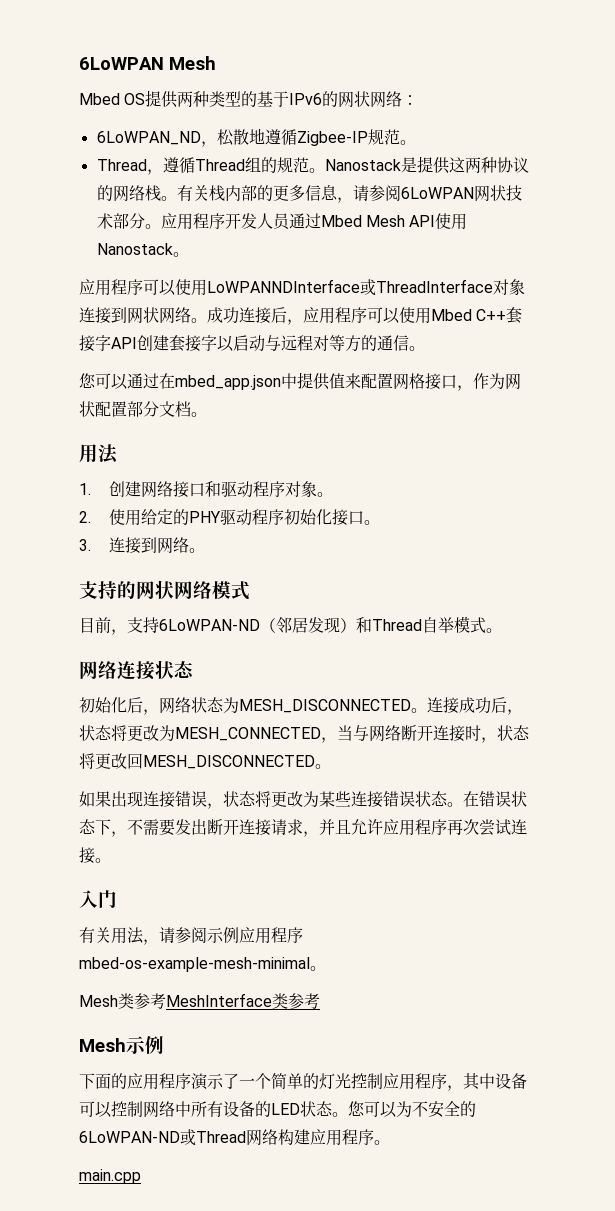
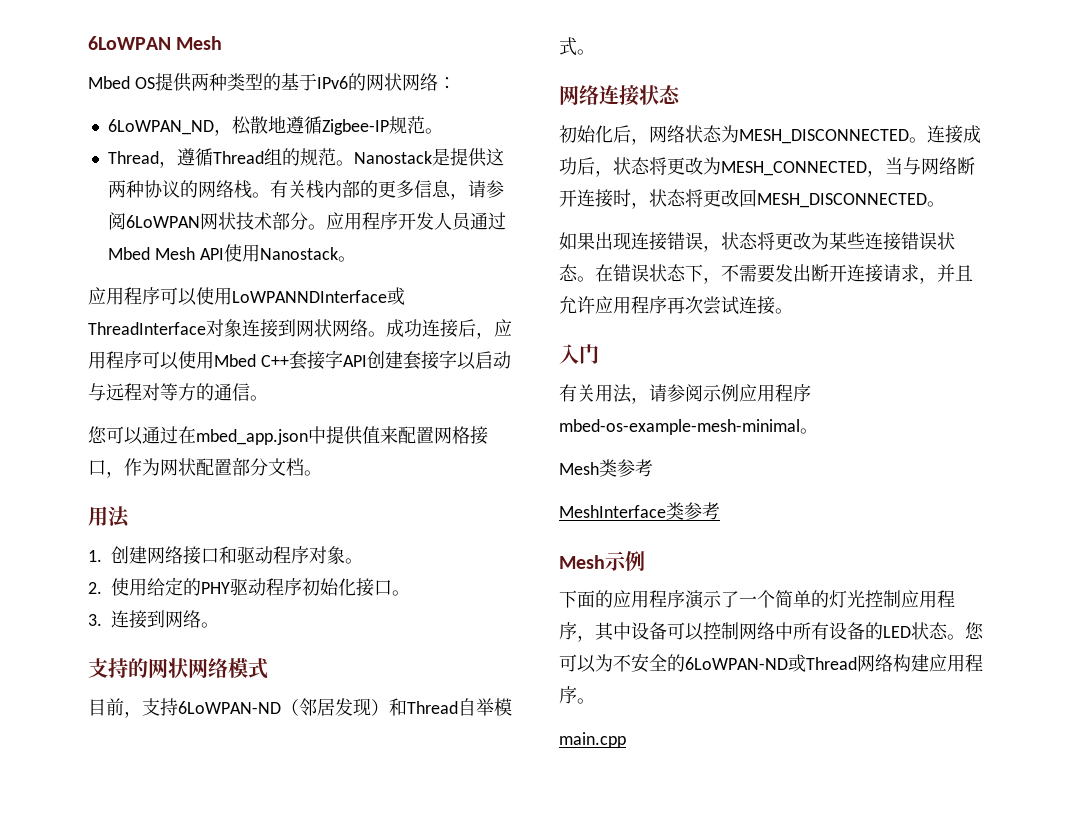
- Mesh类参考MeshInterface类参考
+ Mesh类参考
+ MeshInterface类参考

